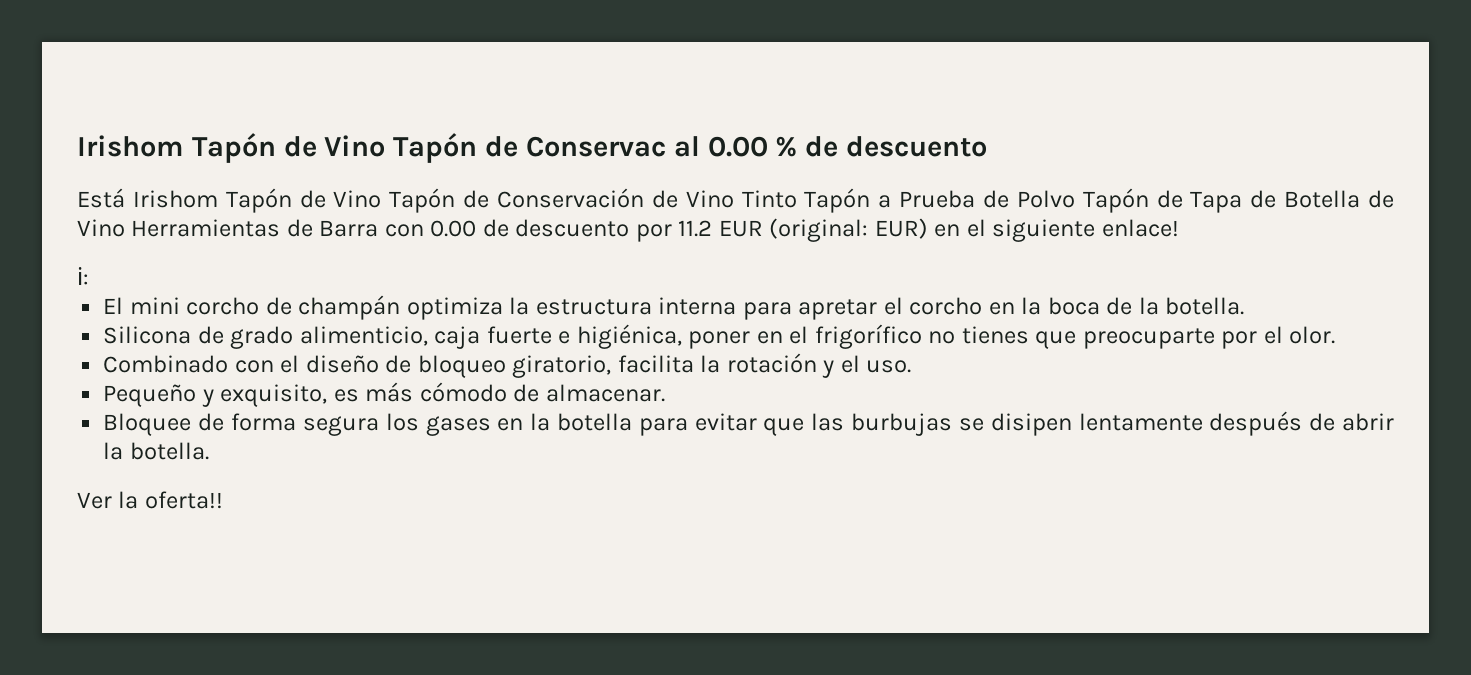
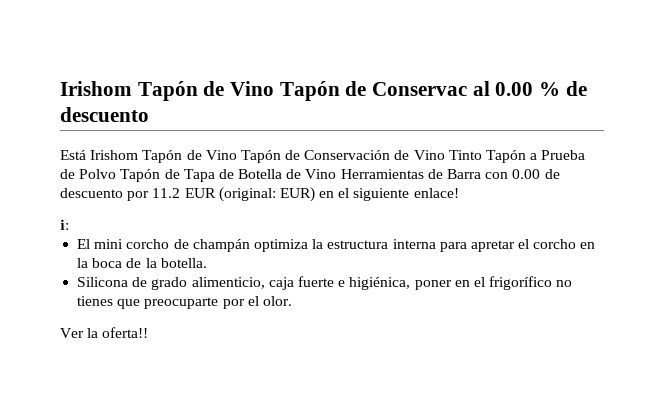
- Combinado con el diseño de bloqueo giratorio, facilita la rotación y el uso.
- Pequeño y exquisito, es más cómodo de almacenar.
- Bloquee de forma segura los gases en la botella para evitar que las burbujas se disipen lentamente después de abrir la botella.

